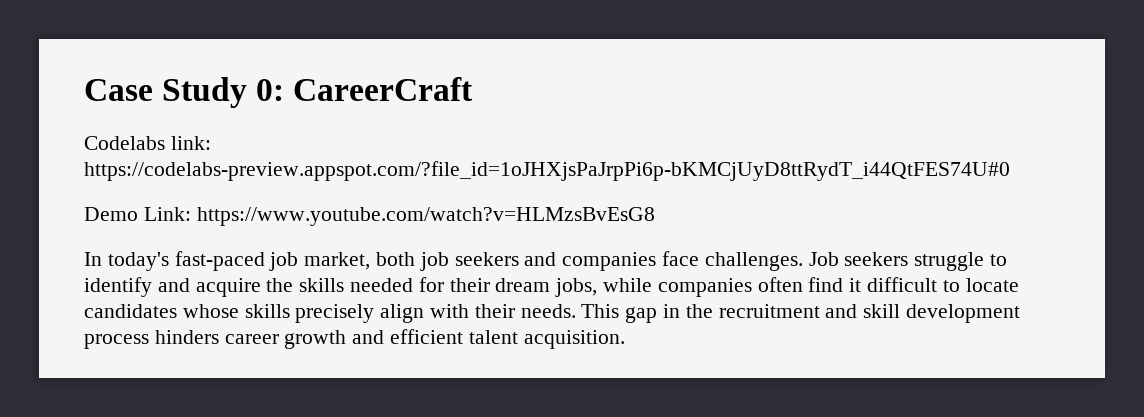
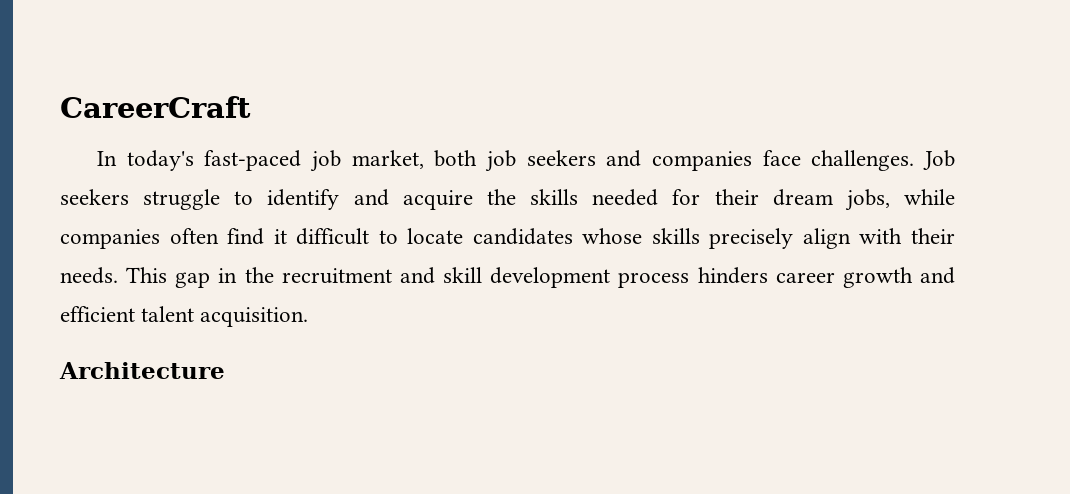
- Case Study 0: CareerCraft
- Codelabs link: https://codelabs-preview.appspot.com/?file_id=1oJHXjsPaJrpPi6p-bKMCjUyD8ttRydT_i44QtFES74U#0
- Demo Link: https://www.youtube.com/watch?v=HLMzsBvEsG8
+ CareerCraft
+ Architecture

